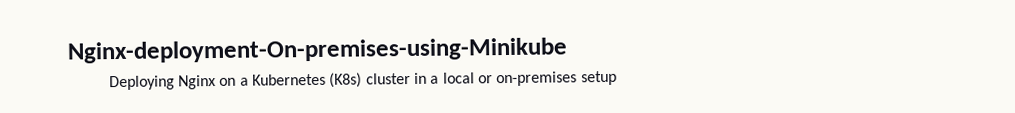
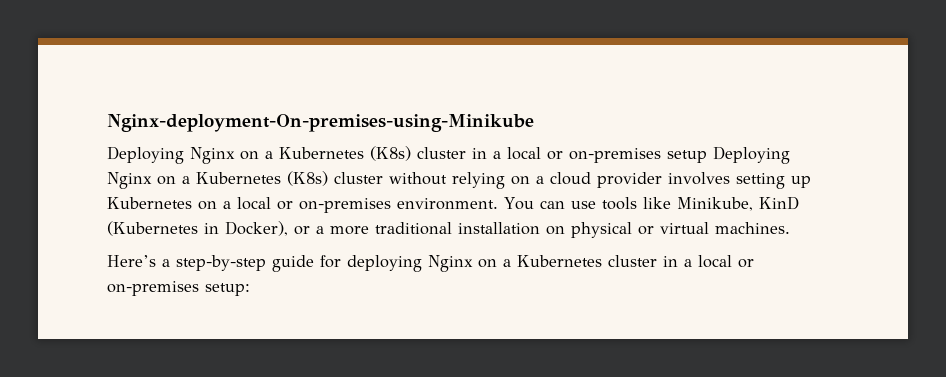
- Deploying Nginx on a Kubernetes (K8s) cluster in a local or on-premises setup
+ Deploying Nginx on a Kubernetes (K8s) cluster in a local or on-premises setup Deploying Nginx on a Kubernetes (K8s) cluster without relying on a cloud provider involves setting up Kubernetes on a local or on-premises environment. You can use tools like Minikube, KinD (Kubernetes in Docker), or a more traditional installation on physical or virtual machines.
+ Here’s a step-by-step guide for deploying Nginx on a Kubernetes cluster in a local or on-premises setup:

